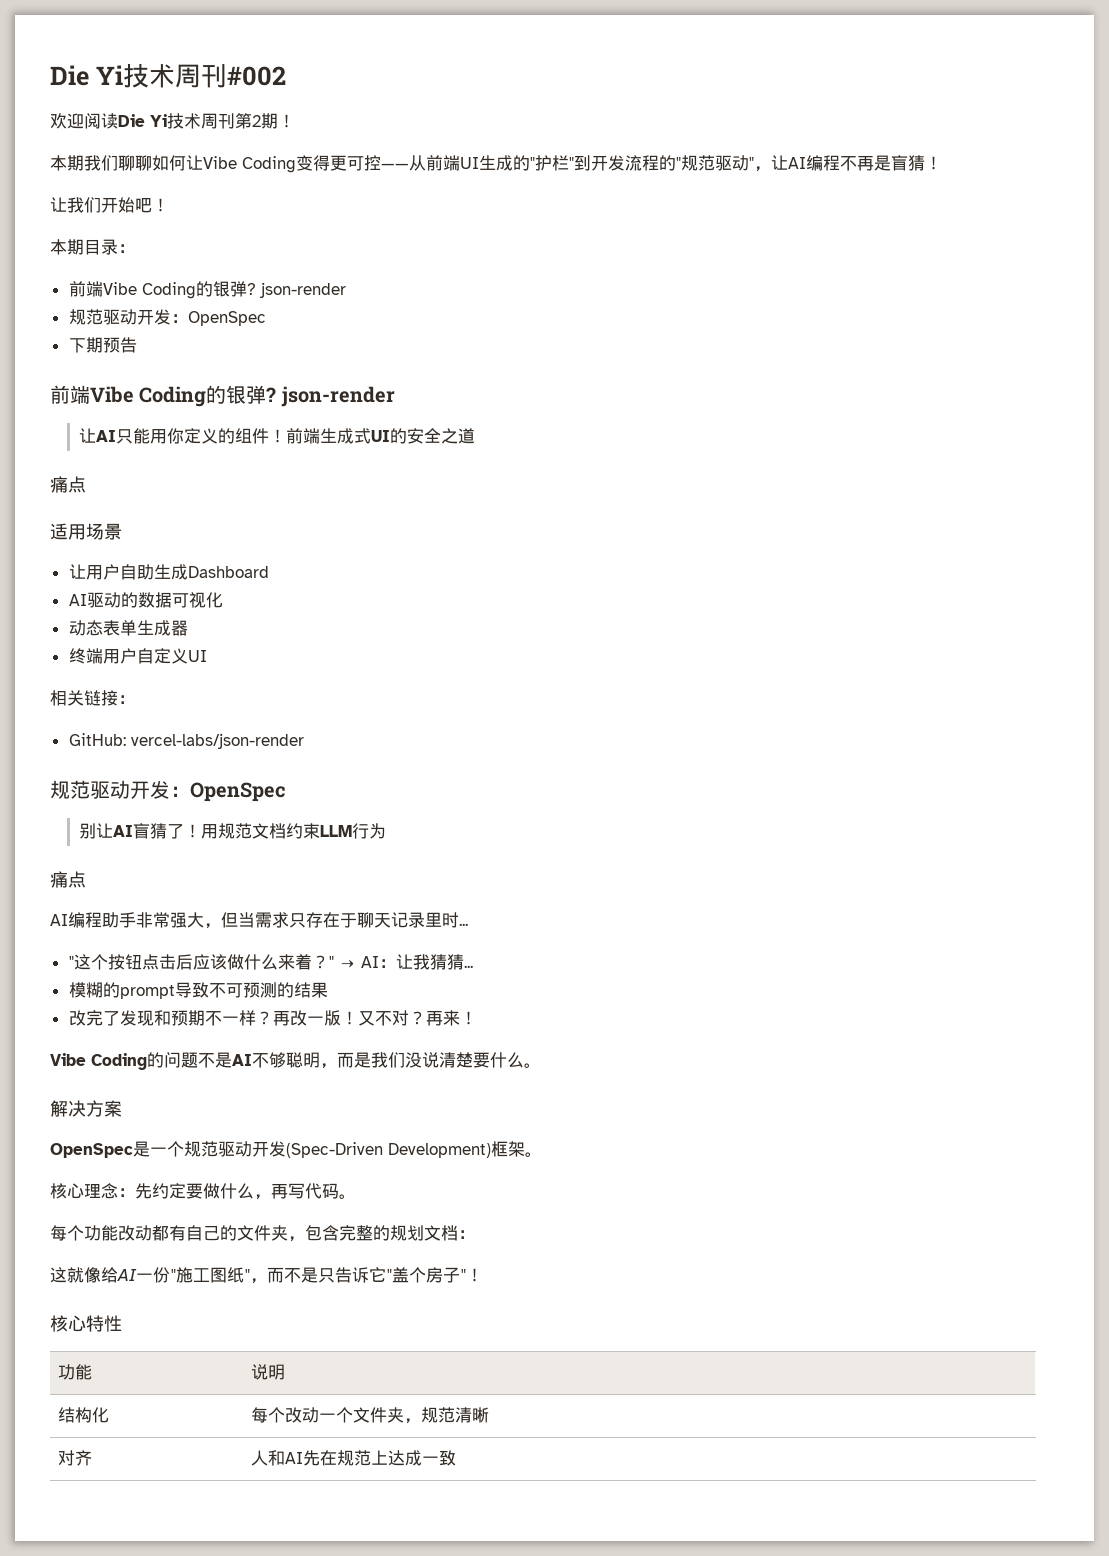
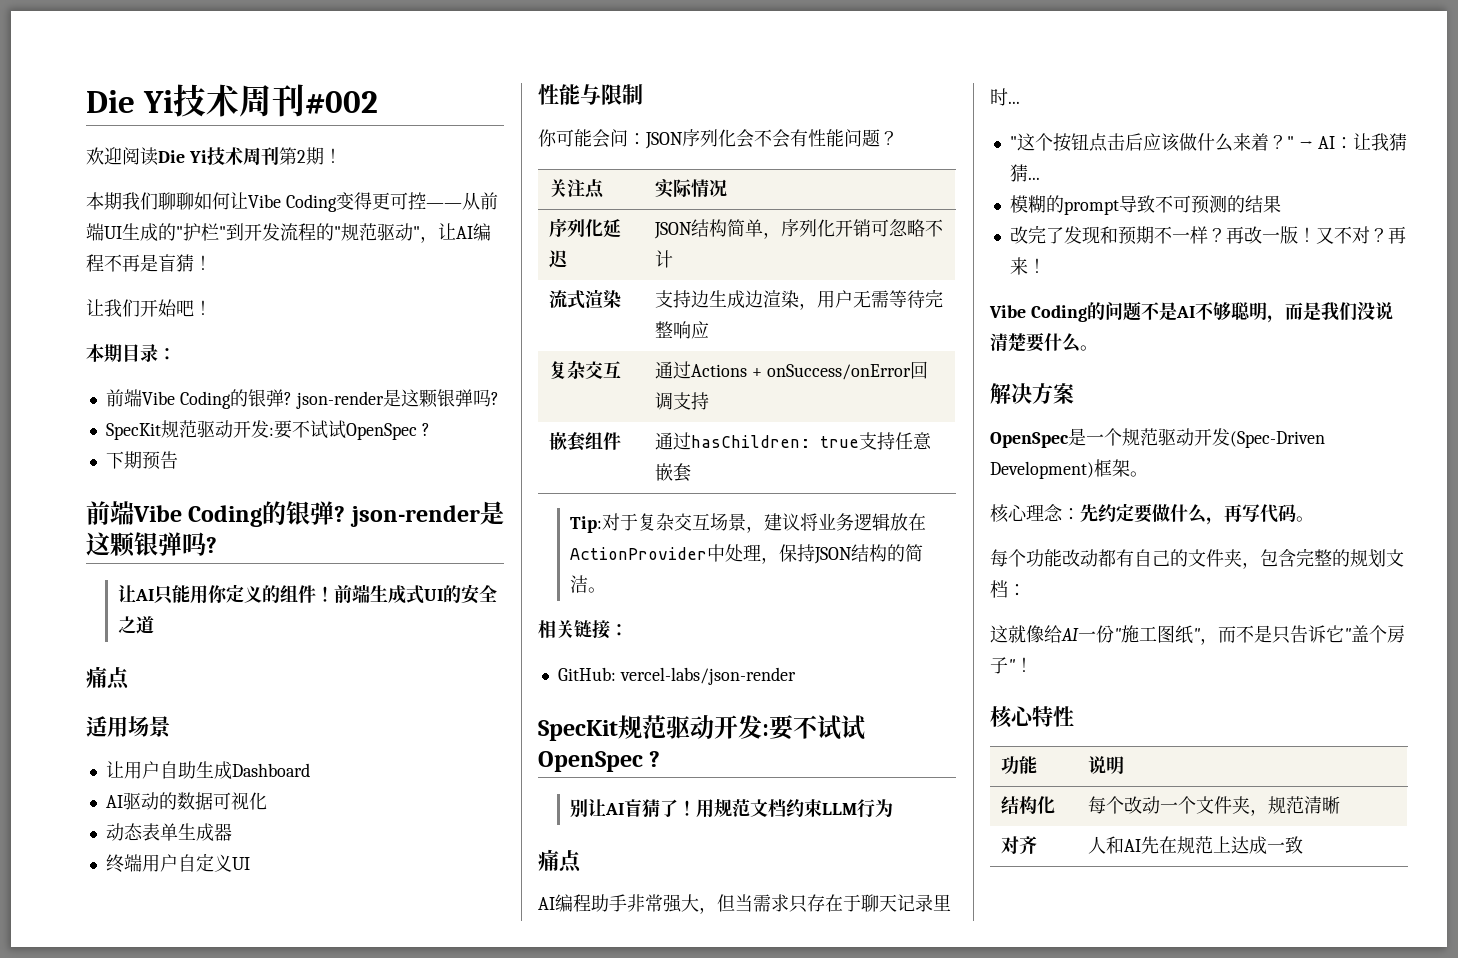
  本期目录：
- 前端Vibe Coding的银弹? json-render
- 规范驱动开发：OpenSpec
+ 前端Vibe Coding的银弹? json-render是这颗银弹吗?
+ SpecKit规范驱动开发:要不试试OpenSpec ?
  下期预告
- 前端Vibe Coding的银弹? json-render
+ 前端Vibe Coding的银弹? json-render是这颗银弹吗?
+ 性能与限制
+ 你可能会问：JSON序列化会不会有性能问题？
+ 关注点 | 实际情况
+ 序列化延迟 | JSON结构简单，序列化开销可忽略不计
+ 流式渲染 | 支持边生成边渲染，用户无需等待完整响应
+ 复杂交互 | 通过Actions + onSuccess/onError回调支持
+ 嵌套组件 | 通过hasChildren: true支持任意嵌套
+ Tip:对于复杂交互场景，建议将业务逻辑放在ActionProvider中处理，保持JSON结构的简洁。
  GitHub: vercel-labs/json-render
- 规范驱动开发：OpenSpec
+ SpecKit规范驱动开发:要不试试OpenSpec ?

